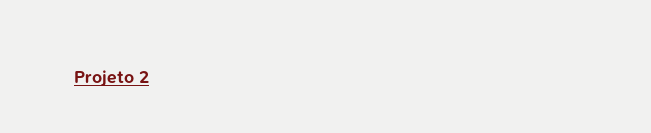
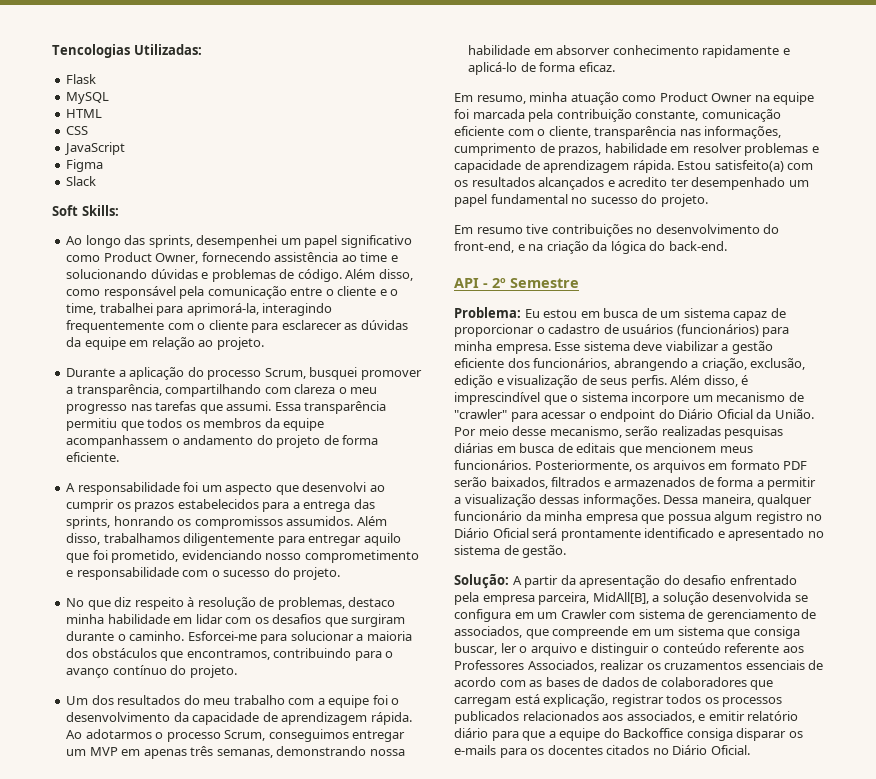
- Projeto 2
+ Tencologias Utilizadas:
+ Flask
+ MySQL
+ HTML
+ CSS
+ JavaScript
+ Figma
+ Slack
+ Soft Skills:
+ Ao longo das sprints, desempenhei um papel significativo como Product Owner, fornecendo assistência ao time e solucionando dúvidas e problemas de código. Além disso, como responsável pela comunicação entre o cliente e o time, trabalhei para aprimorá-la, interagindo frequentemente com o cliente para esclarecer as dúvidas da equipe em relação ao projeto.
+ Durante a aplicação do processo Scrum, busquei promover a transparência, compartilhando com clareza o meu progresso nas tarefas que assumi. Essa transparência permitiu que todos os membros da equipe acompanhassem o andamento do projeto de forma eficiente.
+ A responsabilidade foi um aspecto que desenvolvi ao cumprir os prazos estabelecidos para a entrega das sprints, honrando os compromissos assumidos. Além disso, trabalhamos diligentemente para entregar aquilo que foi prometido, evidenciando nosso comprometimento e responsabilidade com o sucesso do projeto.
+ No que diz respeito à resolução de problemas, destaco minha habilidade em lidar com os desafios que surgiram durante o caminho. Esforcei-me para solucionar a maioria dos obstáculos que encontramos, contribuindo para o avanço contínuo do projeto.
+ Um dos resultados do meu trabalho com a equipe foi o desenvolvimento da capacidade de aprendizagem rápida. Ao adotarmos o processo Scrum, conseguimos entregar um MVP em apenas três semanas, demonstrando nossa habilidade em absorver conhecimento rapidamente e aplicá-lo de forma eficaz.
+ Em resumo, minha atuação como Product Owner na equipe foi marcada pela contribuição constante, comunicação eficiente com o cliente, transparência nas informações, cumprimento de prazos, habilidade em resolver problemas e capacidade de aprendizagem rápida. Estou satisfeito(a) com os resultados alcançados e acredito ter desempenhado um papel fundamental no sucesso do projeto.
+ Em resumo tive contribuições no desenvolvimento do front-end, e na criação da lógica do back-end.
+ API - 2º Semestre
+ Problema: Eu estou em busca de um sistema capaz de proporcionar o cadastro de usuários (funcionários) para minha empresa. Esse sistema deve viabilizar a gestão eficiente dos funcionários, abrangendo a criação, exclusão, edição e visualização de seus perfis. Além disso, é imprescindível que o sistema incorpore um mecanismo de "crawler" para acessar o endpoint do Diário Oficial da União. Por meio desse mecanismo, serão realizadas pesquisas diárias em busca de editais que mencionem meus funcionários. Posteriormente, os arquivos em formato PDF serão baixados, filtrados e armazenados de forma a permitir a visualização dessas informações. Dessa maneira, qualquer funcionário da minha empresa que possua algum registro no Diário Oficial será prontamente identificado e apresentado no sistema de gestão.
+ Solução: A partir da apresentação do desafio enfrentado pela empresa parceira, MidAll[B], a solução desenvolvida se configura em um Crawler com sistema de gerenciamento de associados, que compreende em um sistema que consiga buscar, ler o arquivo e distinguir o conteúdo referente aos Professores Associados, realizar os cruzamentos essenciais de acordo com as bases de dados de colaboradores que carregam está explicação, registrar todos os processos publicados relacionados aos associados, e emitir relatório diário para que a equipe do Backoffice consiga disparar os e-mails para os docentes citados no Diário Oficial.

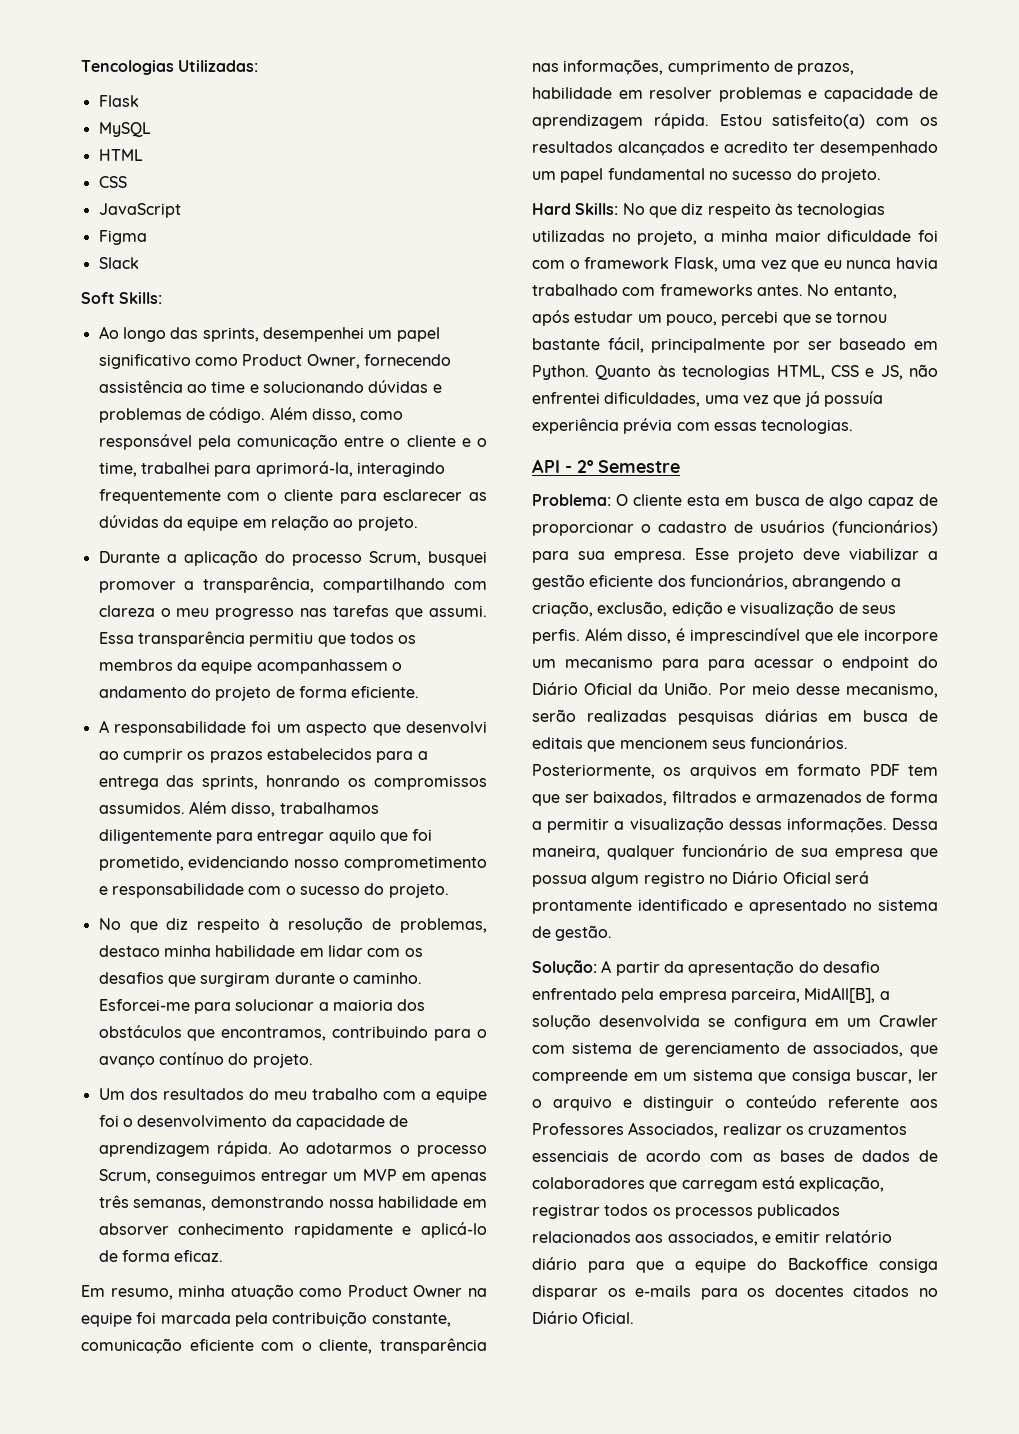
- Em resumo tive contribuições no desenvolvimento do front-end, e na criação da lógica do back-end.
+ Hard Skills: No que diz respeito às tecnologias utilizadas no projeto, a minha maior dificuldade foi com o framework Flask, uma vez que eu nunca havia trabalhado com frameworks antes. No entanto, após estudar um pouco, percebi que se tornou bastante fácil, principalmente por ser baseado em Python. Quanto às tecnologias HTML, CSS e JS, não enfrentei dificuldades, uma vez que já possuía experiência prévia com essas tecnologias.
- Problema: Eu estou em busca de um sistema capaz de proporcionar o cadastro de usuários (funcionários) para minha empresa.
+ Problema: O cliente esta em busca de algo capaz de proporcionar o cadastro de usuários (funcionários) para sua empresa.
- Esse sistema deve viabilizar a gestão eficiente dos funcionários, abrangendo a criação, exclusão, edição e visualização de seus perfis.
+ Esse projeto deve viabilizar a gestão eficiente dos funcionários, abrangendo a criação, exclusão, edição e visualização de seus perfis.
- Além disso, é imprescindível que o sistema incorpore um mecanismo de "crawler" para acessar o endpoint do Diário Oficial da União.
+ Além disso, é imprescindível que ele incorpore um mecanismo para para acessar o endpoint do Diário Oficial da União.
- Por meio desse mecanismo, serão realizadas pesquisas diárias em busca de editais que mencionem meus funcionários.
+ Por meio desse mecanismo, serão realizadas pesquisas diárias em busca de editais que mencionem seus funcionários.
- Posteriormente, os arquivos em formato PDF serão baixados, filtrados e armazenados de forma a permitir a visualização dessas informações.
+ Posteriormente, os arquivos em formato PDF tem que ser baixados, filtrados e armazenados de forma a permitir a visualização dessas informações.
- Dessa maneira, qualquer funcionário da minha empresa que possua algum registro no Diário Oficial será prontamente identificado e apresentado no sistema de gestão.
+ Dessa maneira, qualquer funcionário de sua empresa que possua algum registro no Diário Oficial será prontamente identificado e apresentado no sistema de gestão.

